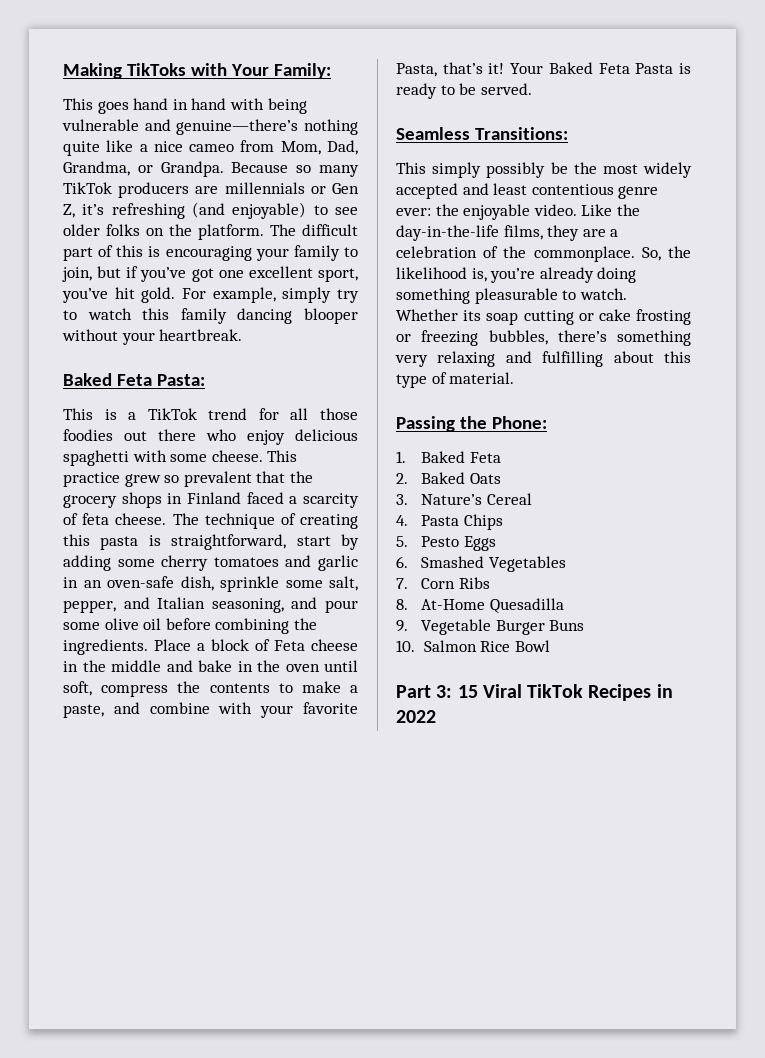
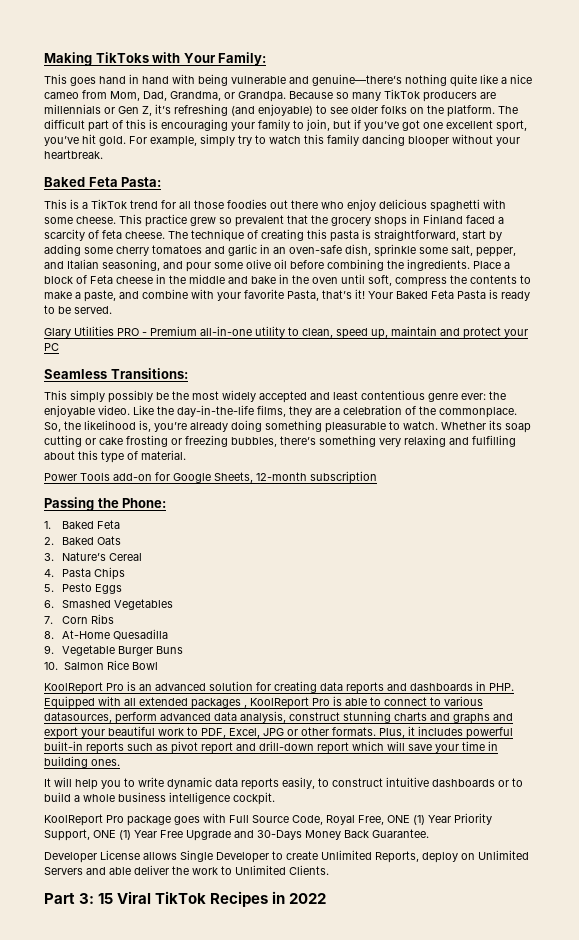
+ Glary Utilities PRO - Premium all-in-one utility to clean, speed up, maintain and protect your PC
+ Power Tools add-on for Google Sheets, 12-month subscription
+ KoolReport Pro is an advanced solution for creating data reports and dashboards in PHP. Equipped with all extended packages , KoolReport Pro is able to connect to various datasources, perform advanced data analysis, construct stunning charts and graphs and export your beautiful work to PDF, Excel, JPG or other formats. Plus, it includes powerful built-in reports such as pivot report and drill-down report which will save your time in building ones.
+ It will help you to write dynamic data reports easily, to construct intuitive dashboards or to build a whole business intelligence cockpit.
+ KoolReport Pro package goes with Full Source Code, Royal Free, ONE (1) Year Priority Support, ONE (1) Year Free Upgrade and 30-Days Money Back Guarantee.
+ Developer License allows Single Developer to create Unlimited Reports, deploy on Unlimited Servers and able deliver the work to Unlimited Clients.

